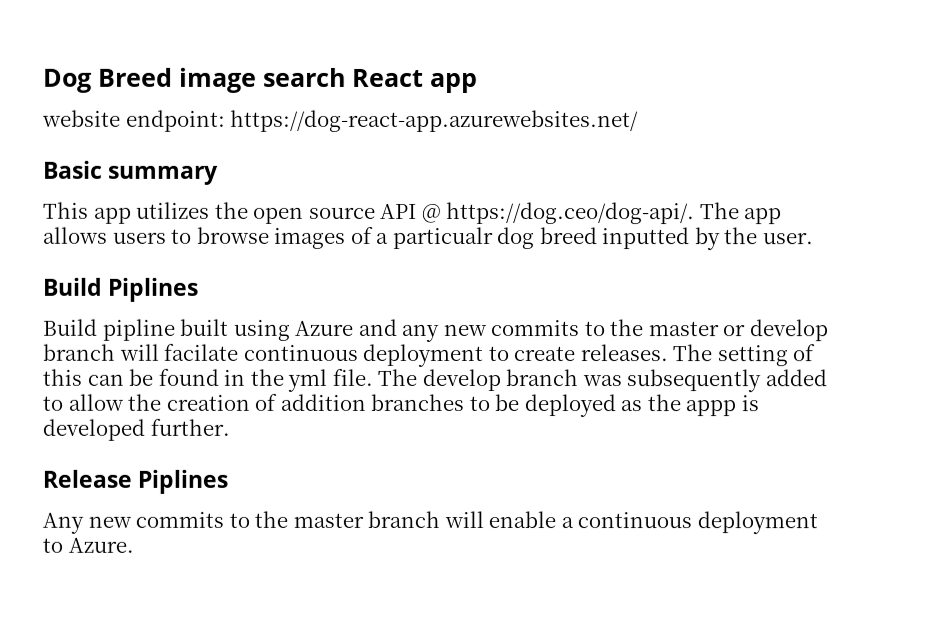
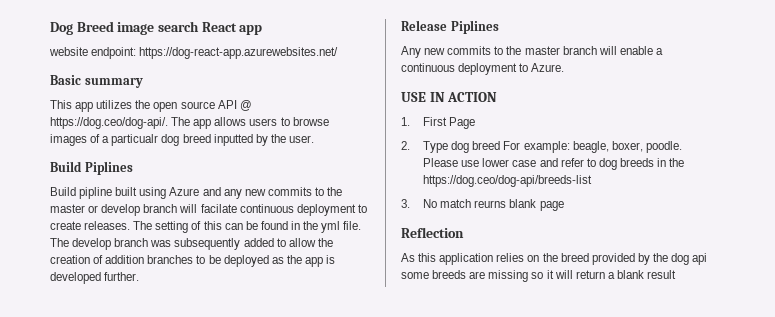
- The develop branch was subsequently added to allow the creation of addition branches to be deployed as the appp is developed further.
+ The develop branch was subsequently added to allow the creation of addition branches to be deployed as the app is developed further.
+ USE IN ACTION
+ 1. First Page
+ 2. Type dog breed For example: beagle, boxer, poodle. Please use lower case and refer to dog breeds in the https://dog.ceo/dog-api/breeds-list
+ 3. No match reurns blank page
+ Reflection
+ As this application relies on the breed provided by the dog api some breeds are missing so it will return a blank result

